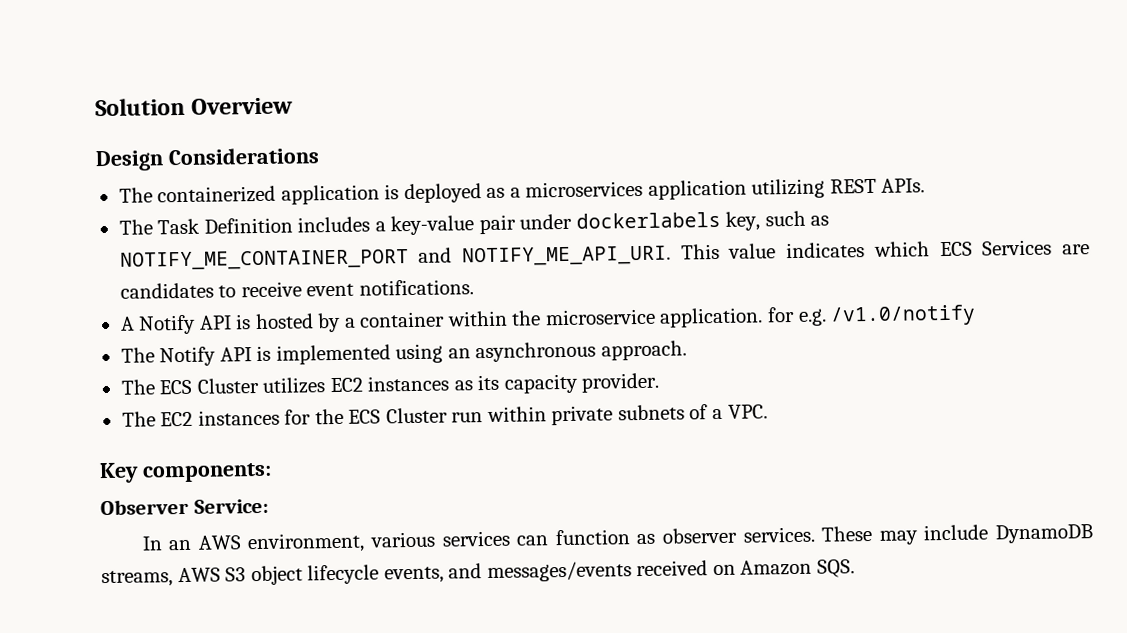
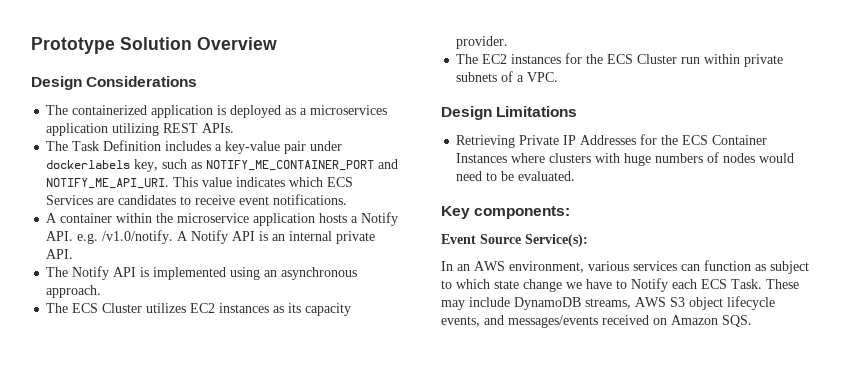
- Solution Overview
+ Prototype Solution Overview
- A Notify API is hosted by a container within the microservice application. for e.g. /v1.0/notify
+ A container within the microservice application hosts a Notify API. e.g. /v1.0/notify. A Notify API is an internal private API.
+ Design Limitations
+ Retrieving Private IP Addresses for the ECS Container Instances where clusters with huge numbers of nodes would need to be evaluated.
- Observer Service:
+ Event Source Service(s):
- In an AWS environment, various services can function as observer services.
+ In an AWS environment, various services can function as subject to which state change we have to Notify each ECS Task.

